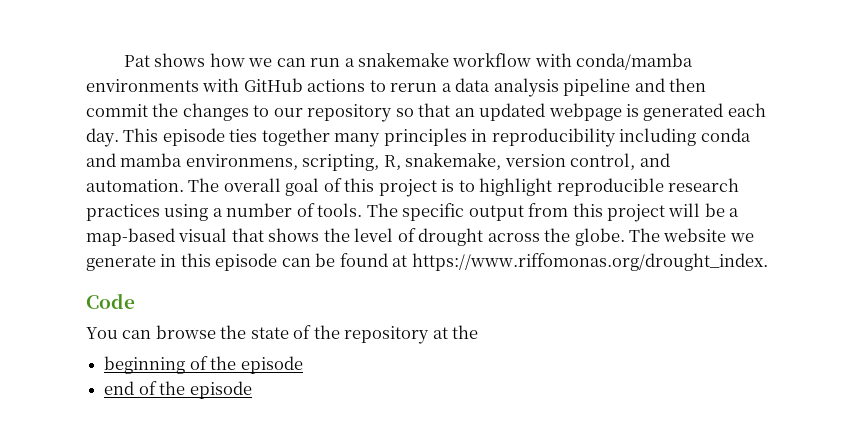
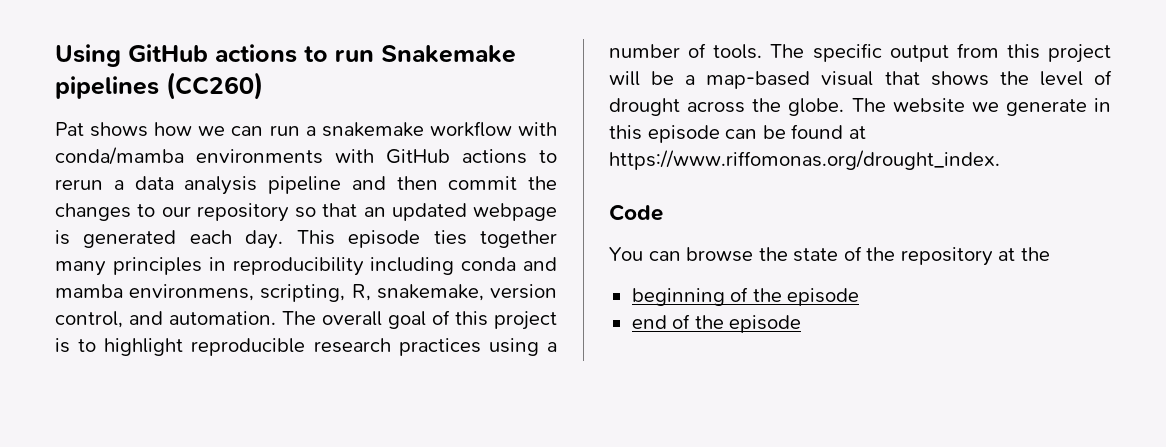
+ Using GitHub actions to run Snakemake pipelines (CC260)

